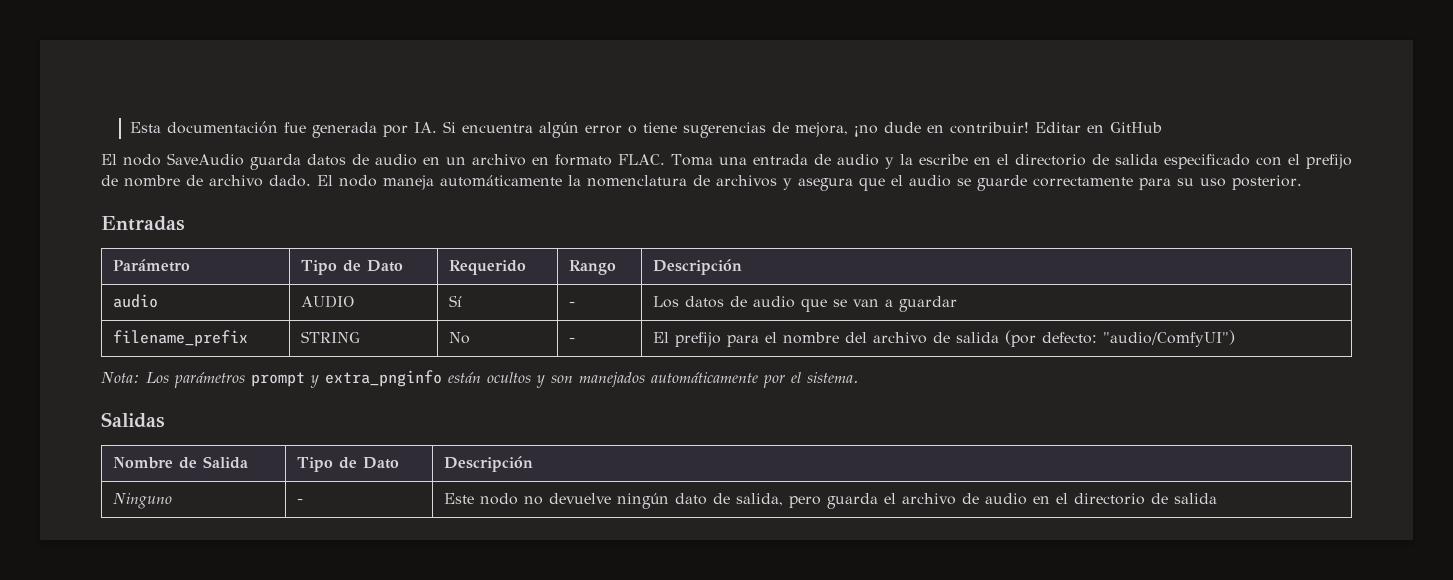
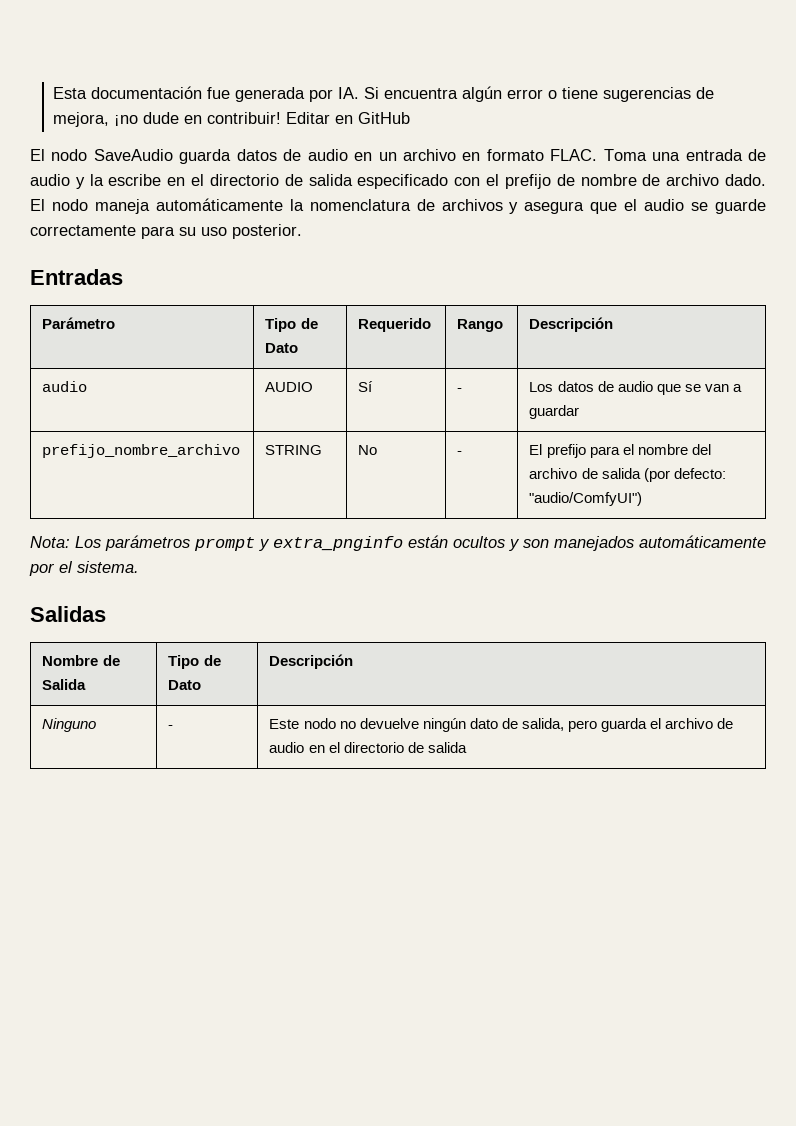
- filename_prefix | STRING | No | - | El prefijo para el nombre del archivo de salida (por defecto: "audio/ComfyUI")
+ prefijo_nombre_archivo | STRING | No | - | El prefijo para el nombre del archivo de salida (por defecto: "audio/ComfyUI")

